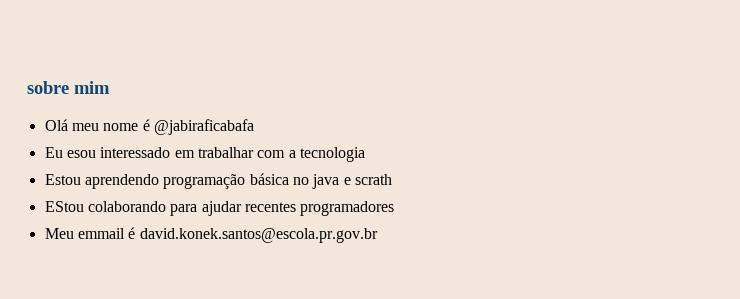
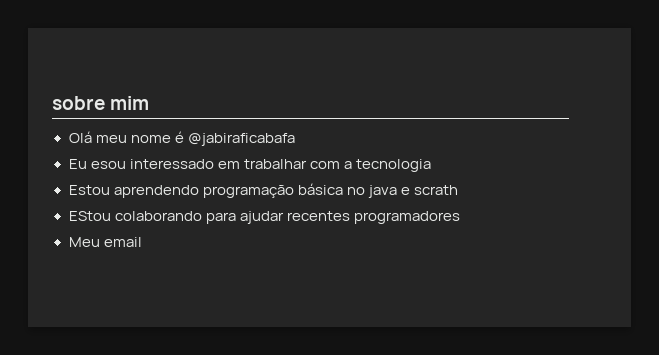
- Meu emmail é david.konek.santos@escola.pr.gov.br
+ Meu email

